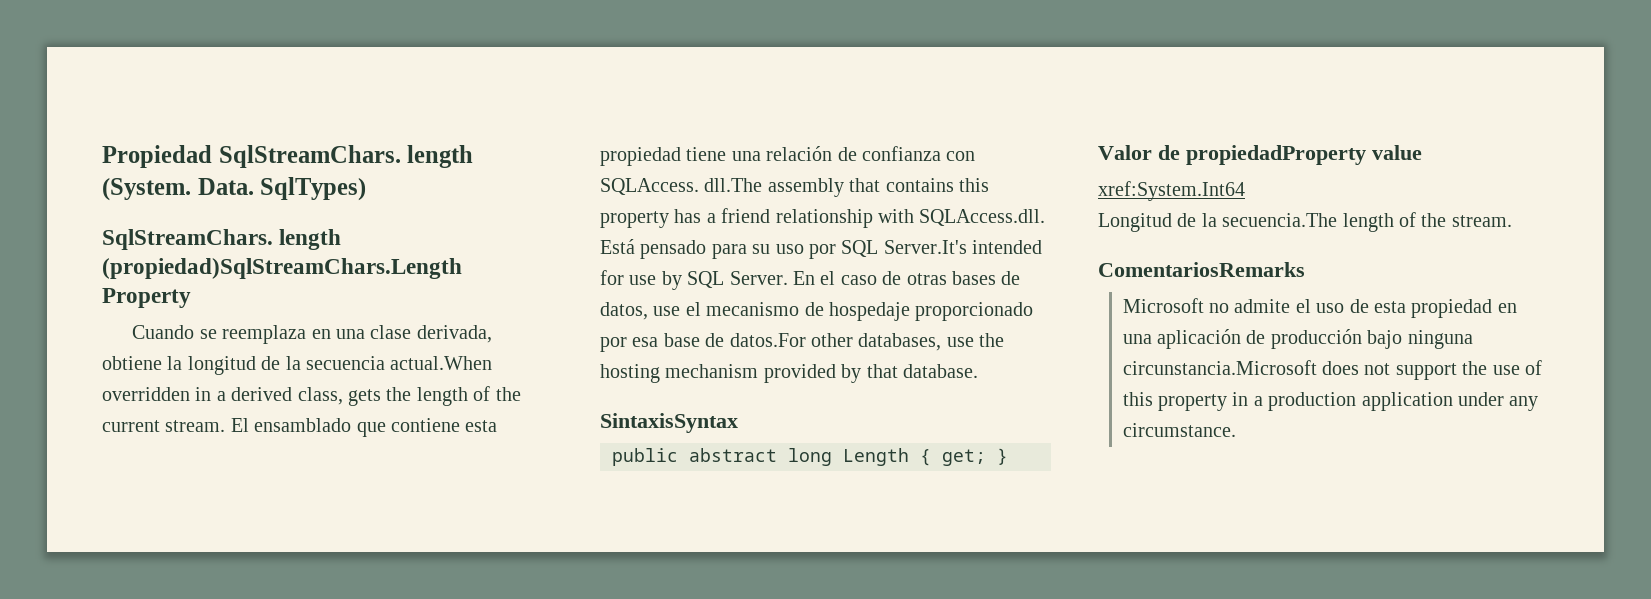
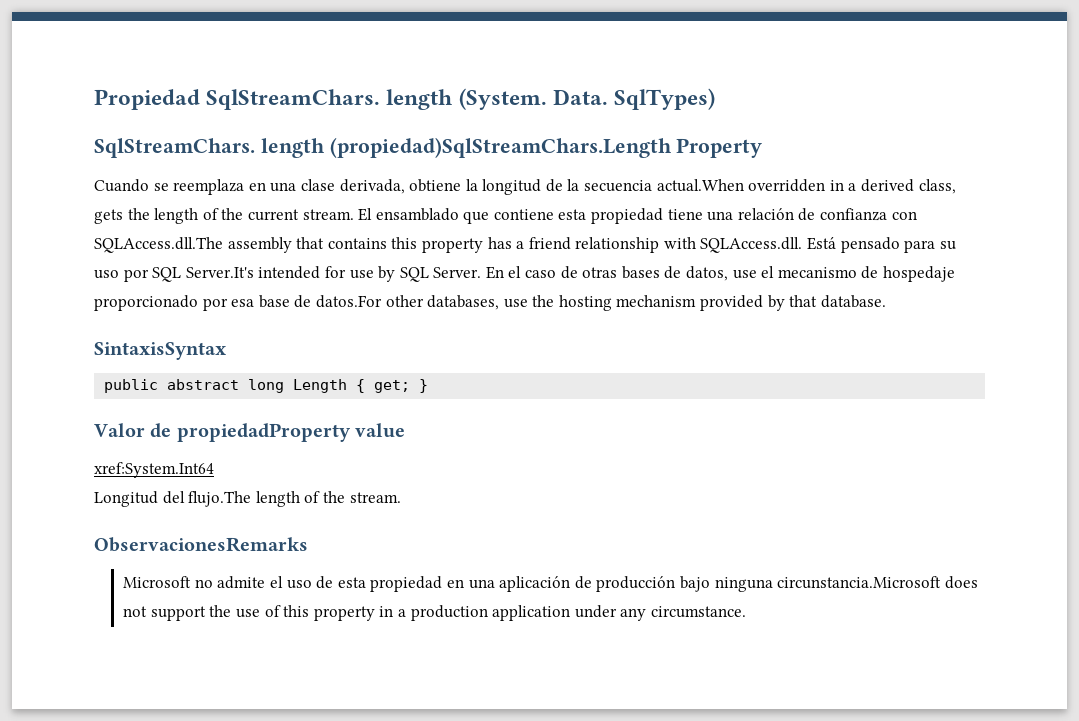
- El ensamblado que contiene esta propiedad tiene una relación de confianza con SQLAccess. dll.The assembly that contains this property has a friend relationship with SQLAccess.dll. Está pensado para su uso por SQL Server.It's intended for use by SQL Server.
+ El ensamblado que contiene esta propiedad tiene una relación de confianza con SQLAccess.dll.The assembly that contains this property has a friend relationship with SQLAccess.dll. Está pensado para su uso por SQL Server.It's intended for use by SQL Server.
- Longitud de la secuencia.The length of the stream.
+ Longitud del flujo.The length of the stream.
- ComentariosRemarks
+ ObservacionesRemarks

